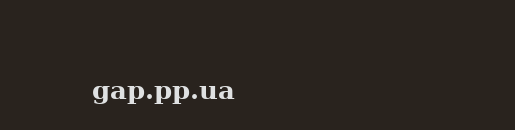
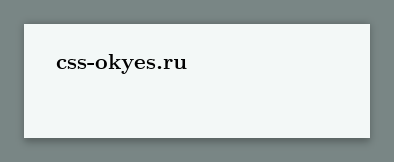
- gap.pp.ua
+ css-okyes.ru

